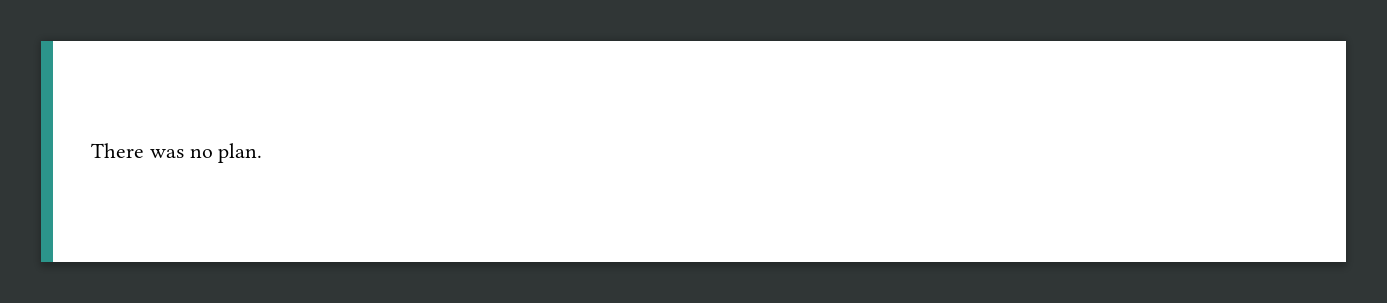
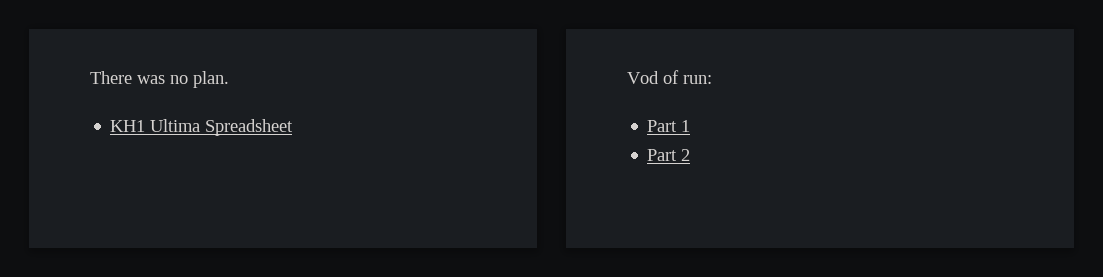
+ KH1 Ultima Spreadsheet
+ Vod of run:
+ Part 1
+ Part 2

